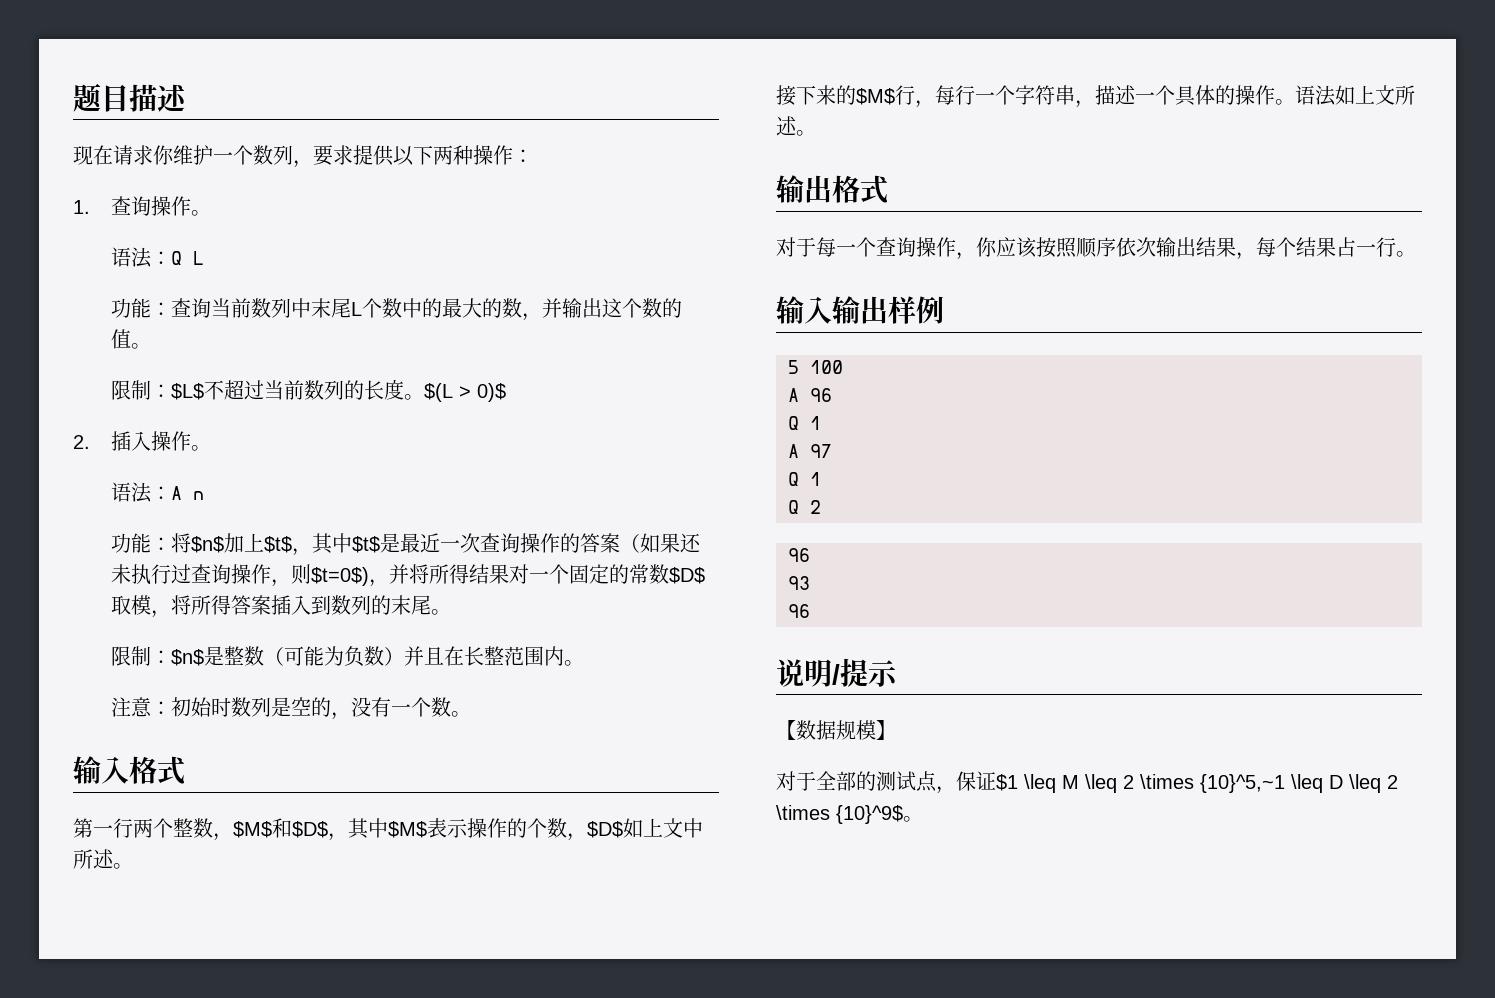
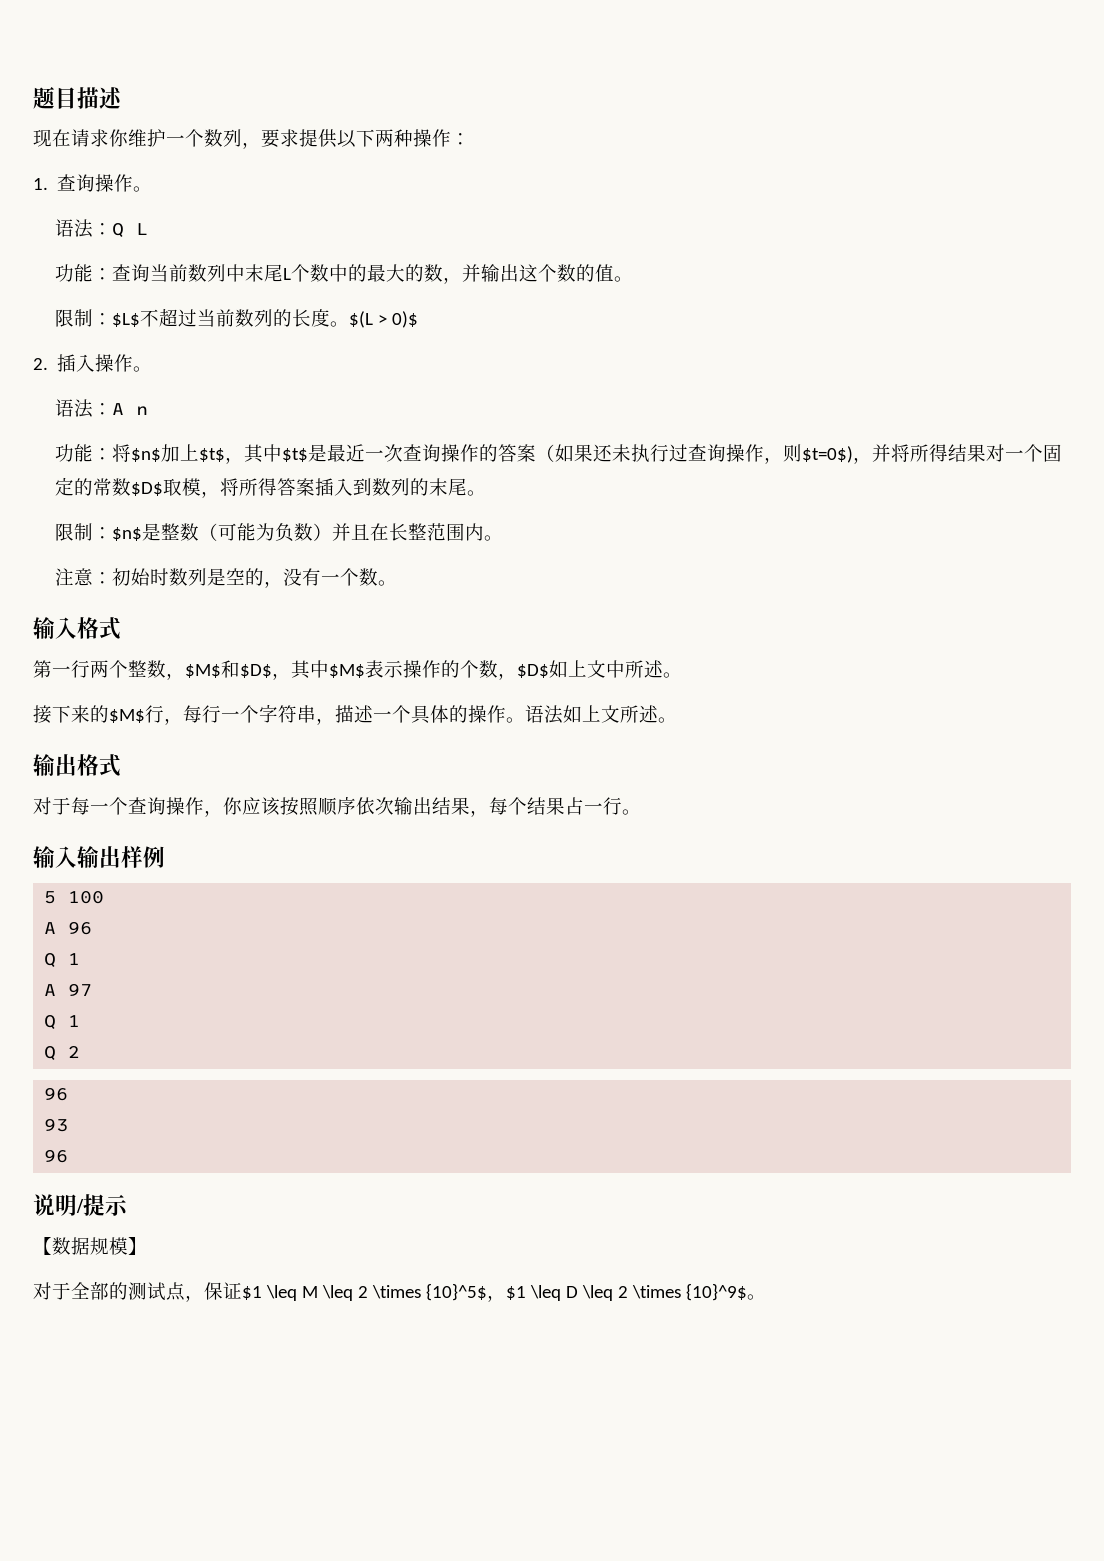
- 对于全部的测试点，保证$1 \leq M \leq 2 \times {10}^5,~1 \leq D \leq 2 \times {10}^9$。
+ 对于全部的测试点，保证$1 \leq M \leq 2 \times {10}^5$，$1 \leq D \leq 2 \times {10}^9$。

